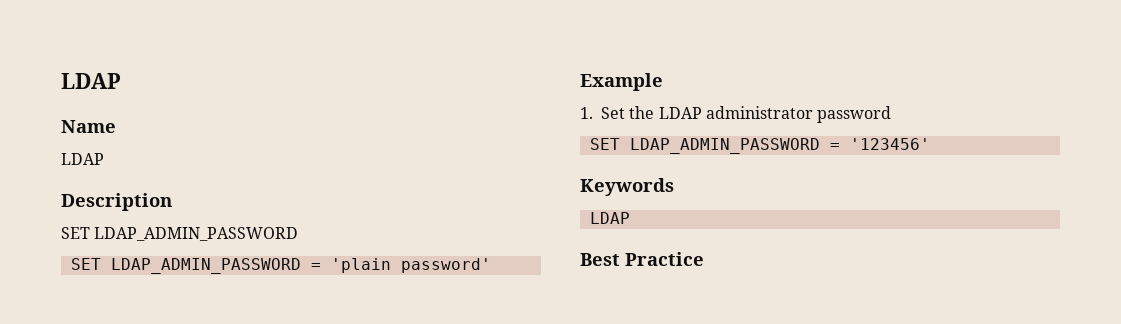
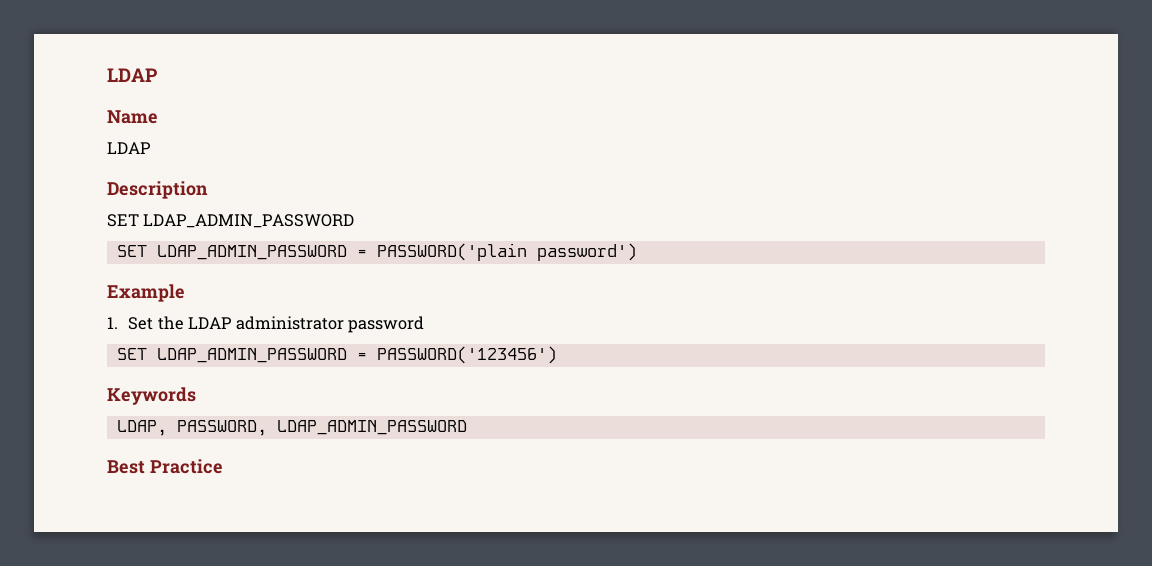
- SET LDAP_ADMIN_PASSWORD = 'plain password'
+ SET LDAP_ADMIN_PASSWORD = PASSWORD('plain password')
- SET LDAP_ADMIN_PASSWORD = '123456'
+ SET LDAP_ADMIN_PASSWORD = PASSWORD('123456')
  Keywords
- LDAP
+ LDAP, PASSWORD, LDAP_ADMIN_PASSWORD

